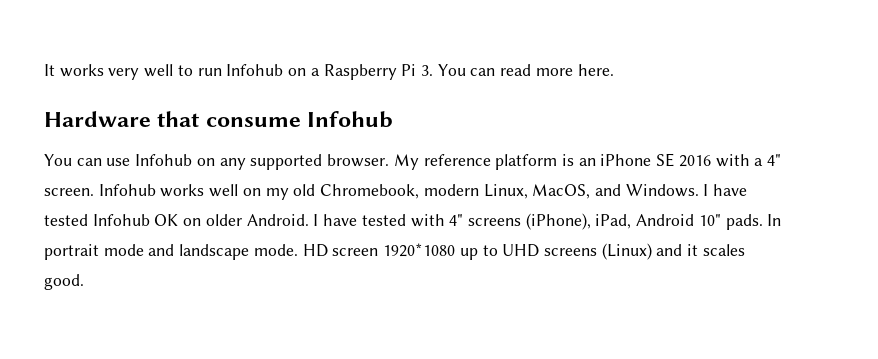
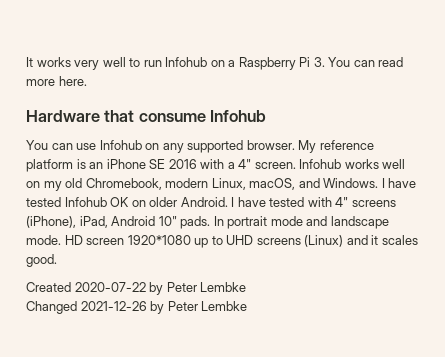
- Infohub works well on my old Chromebook, modern Linux, MacOS, and Windows.
+ Infohub works well on my old Chromebook, modern Linux, macOS, and Windows.
+ Created 2020-07-22 by Peter Lembke
+ Changed 2021-12-26 by Peter Lembke

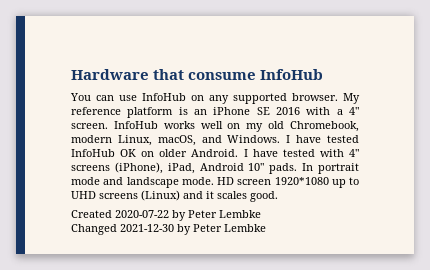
- It works very well to run Infohub on a Raspberry Pi 3. You can read more here.
- Hardware that consume Infohub
+ Hardware that consume InfoHub
- You can use Infohub on any supported browser.
+ You can use InfoHub on any supported browser.
- Infohub works well on my old Chromebook, modern Linux, macOS, and Windows.
+ InfoHub works well on my old Chromebook, modern Linux, macOS, and Windows.
- I have tested Infohub OK on older Android.
+ I have tested InfoHub OK on older Android.
- Changed 2021-12-26 by Peter Lembke
+ Changed 2021-12-30 by Peter Lembke

